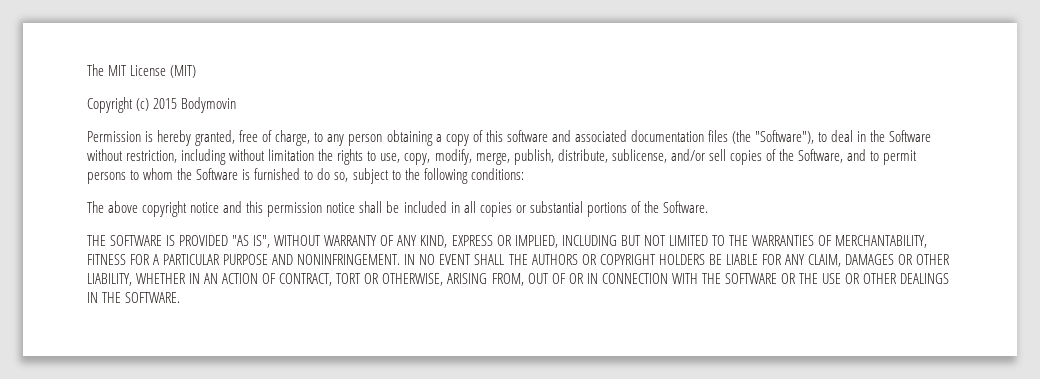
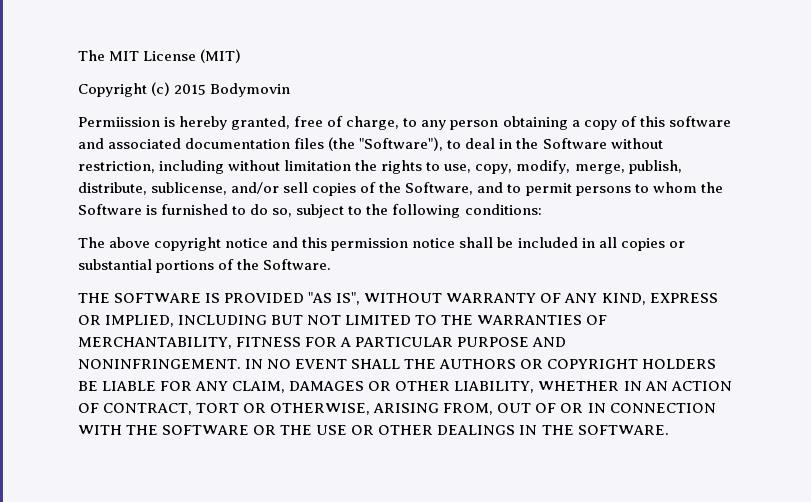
- Permission is hereby granted, free of charge, to any person obtaining a copy of this software and associated documentation files (the "Software"), to deal in the Software without restriction, including without limitation the rights to use, copy, modify, merge, publish, distribute, sublicense, and/or sell copies of the Software, and to permit persons to whom the Software is furnished to do so, subject to the following conditions:
+ Permiission is hereby granted, free of charge, to any person obtaining a copy of this software and associated documentation files (the "Software"), to deal in the Software without restriction, including without limitation the rights to use, copy, modify, merge, publish, distribute, sublicense, and/or sell copies of the Software, and to permit persons to whom the Software is furnished to do so, subject to the following conditions:

